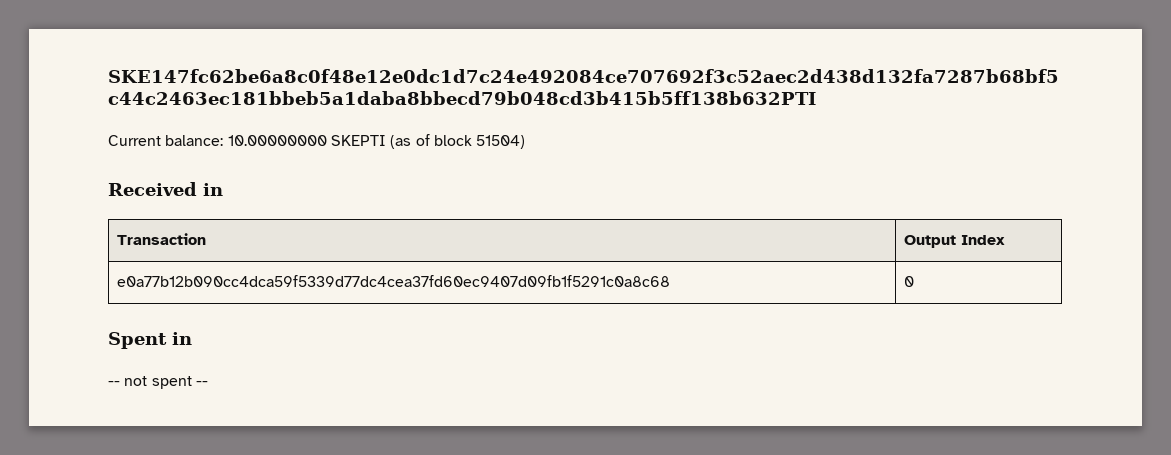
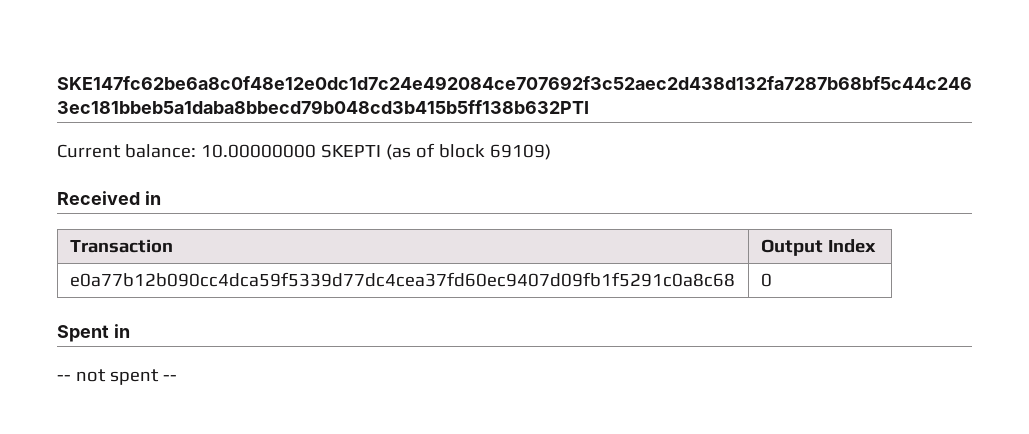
- Current balance: 10.00000000 SKEPTI (as of block 51504)
+ Current balance: 10.00000000 SKEPTI (as of block 69109)

